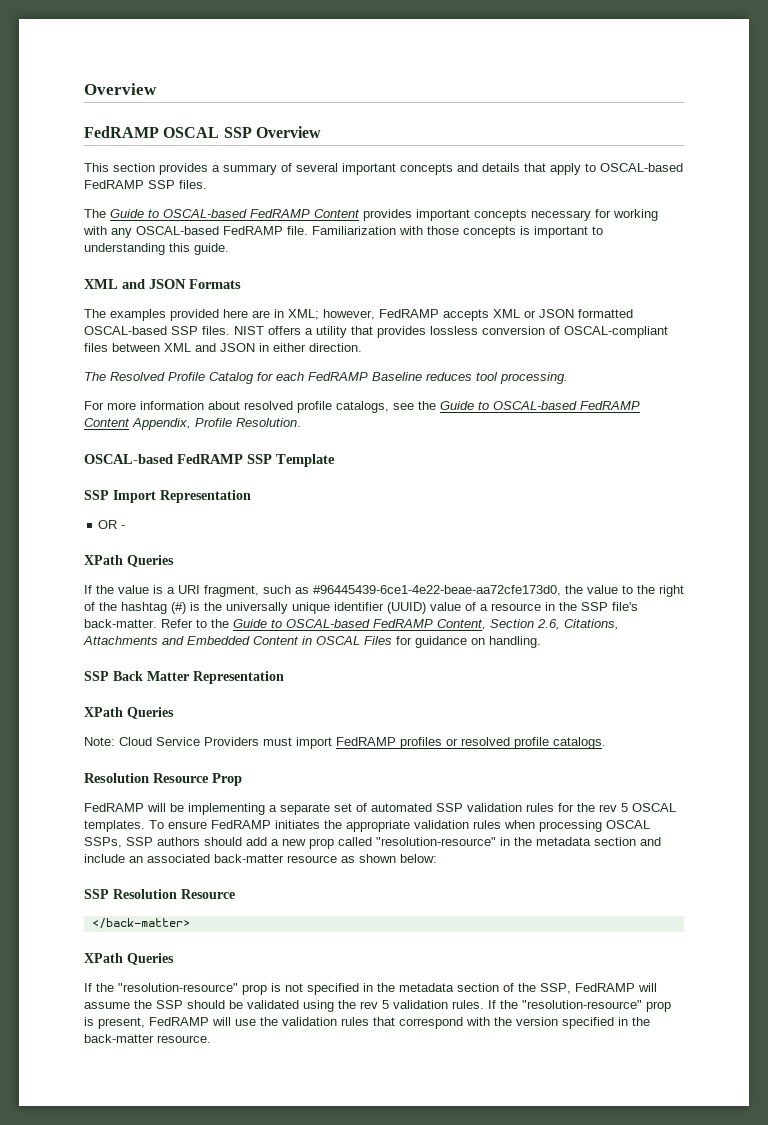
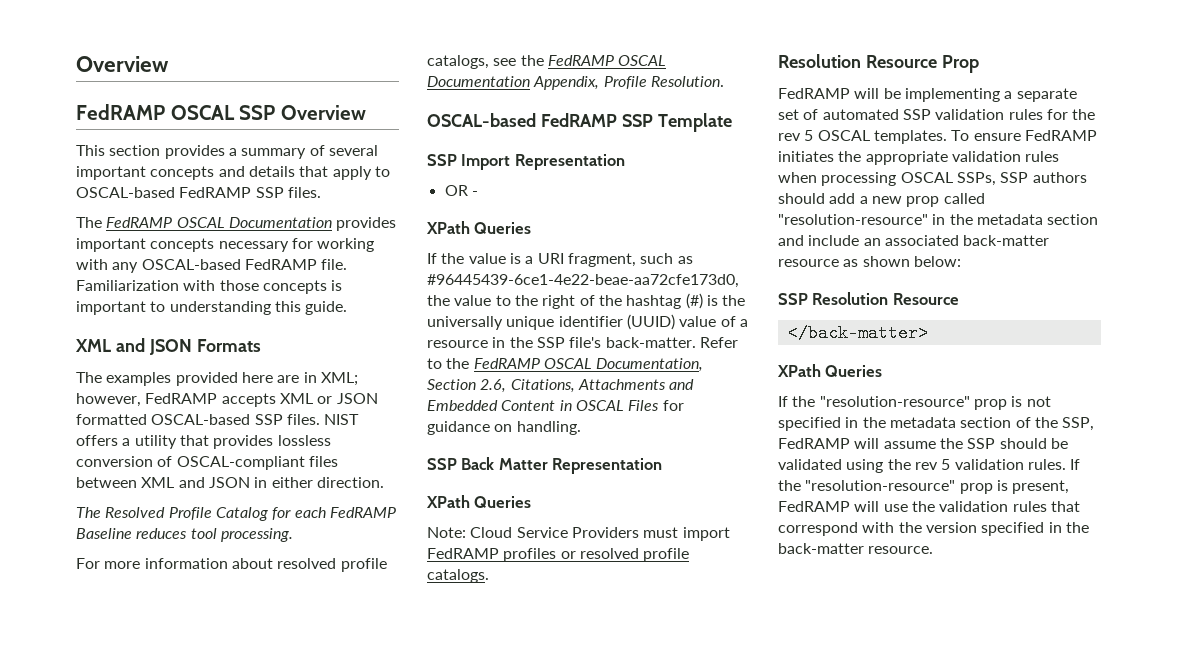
- The Guide to OSCAL-based FedRAMP Content provides important concepts necessary for working with any OSCAL-based FedRAMP file.
+ The FedRAMP OSCAL Documentation provides important concepts necessary for working with any OSCAL-based FedRAMP file.
- For more information about resolved profile catalogs, see the Guide to OSCAL-based FedRAMP Content Appendix, Profile Resolution.
+ For more information about resolved profile catalogs, see the FedRAMP OSCAL Documentation Appendix, Profile Resolution.
- Refer to the Guide to OSCAL-based FedRAMP Content, Section 2.6, Citations, Attachments and Embedded Content in OSCAL Files for guidance on handling.
+ Refer to the FedRAMP OSCAL Documentation, Section 2.6, Citations, Attachments and Embedded Content in OSCAL Files for guidance on handling.

